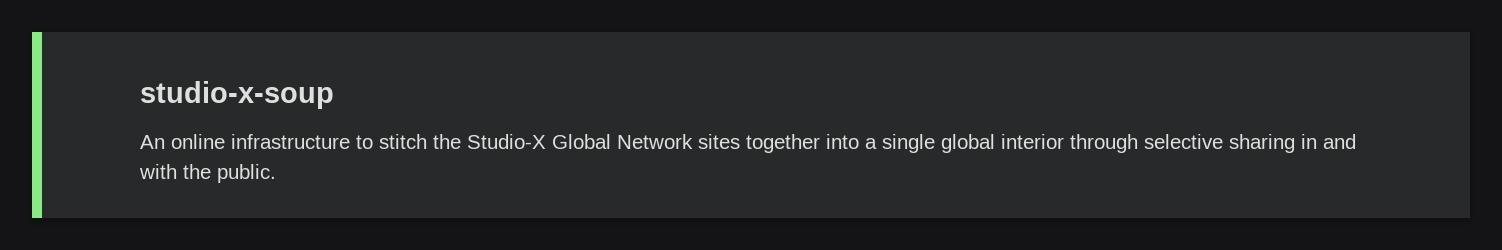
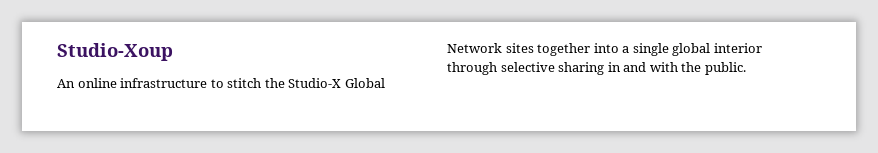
- studio-x-soup
+ Studio-Xoup

